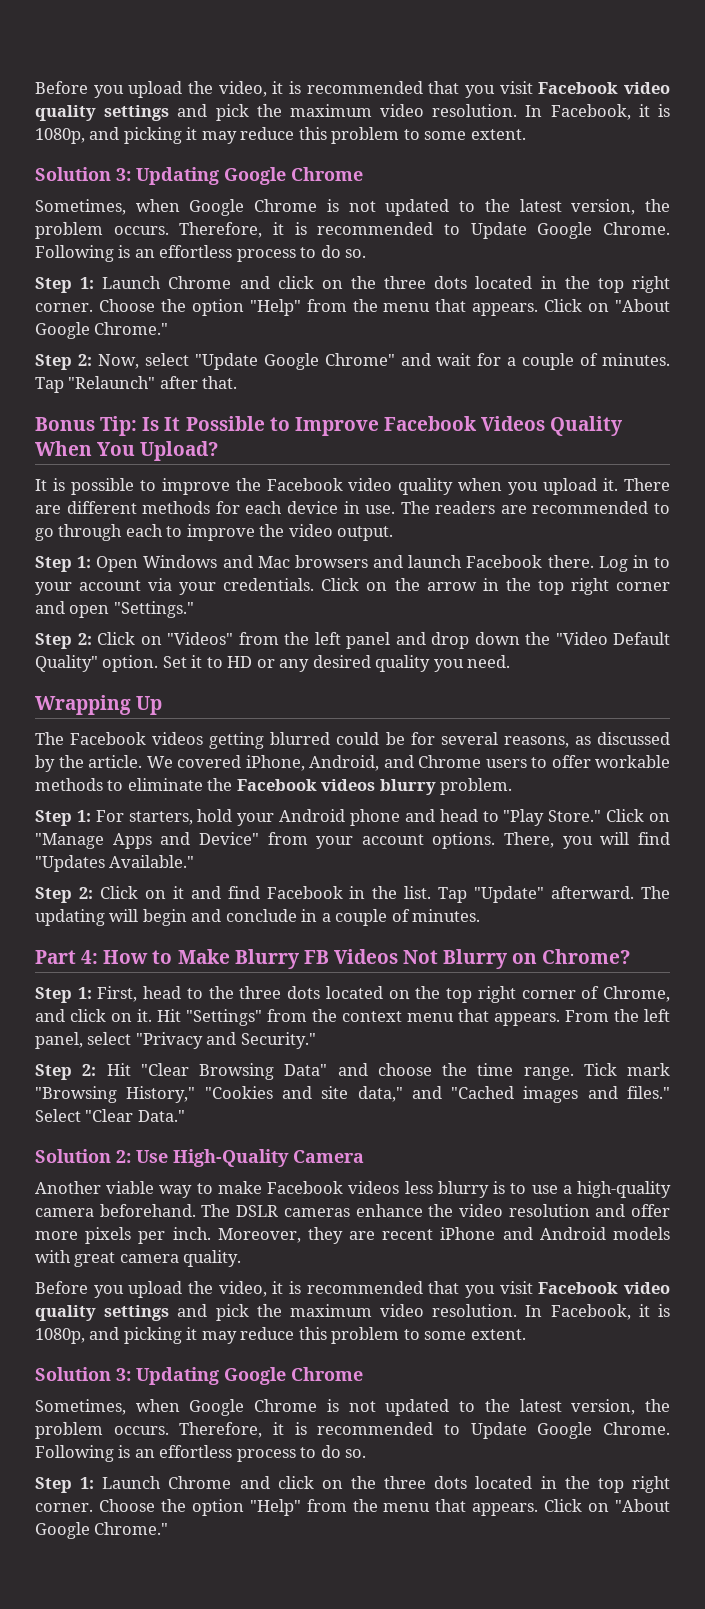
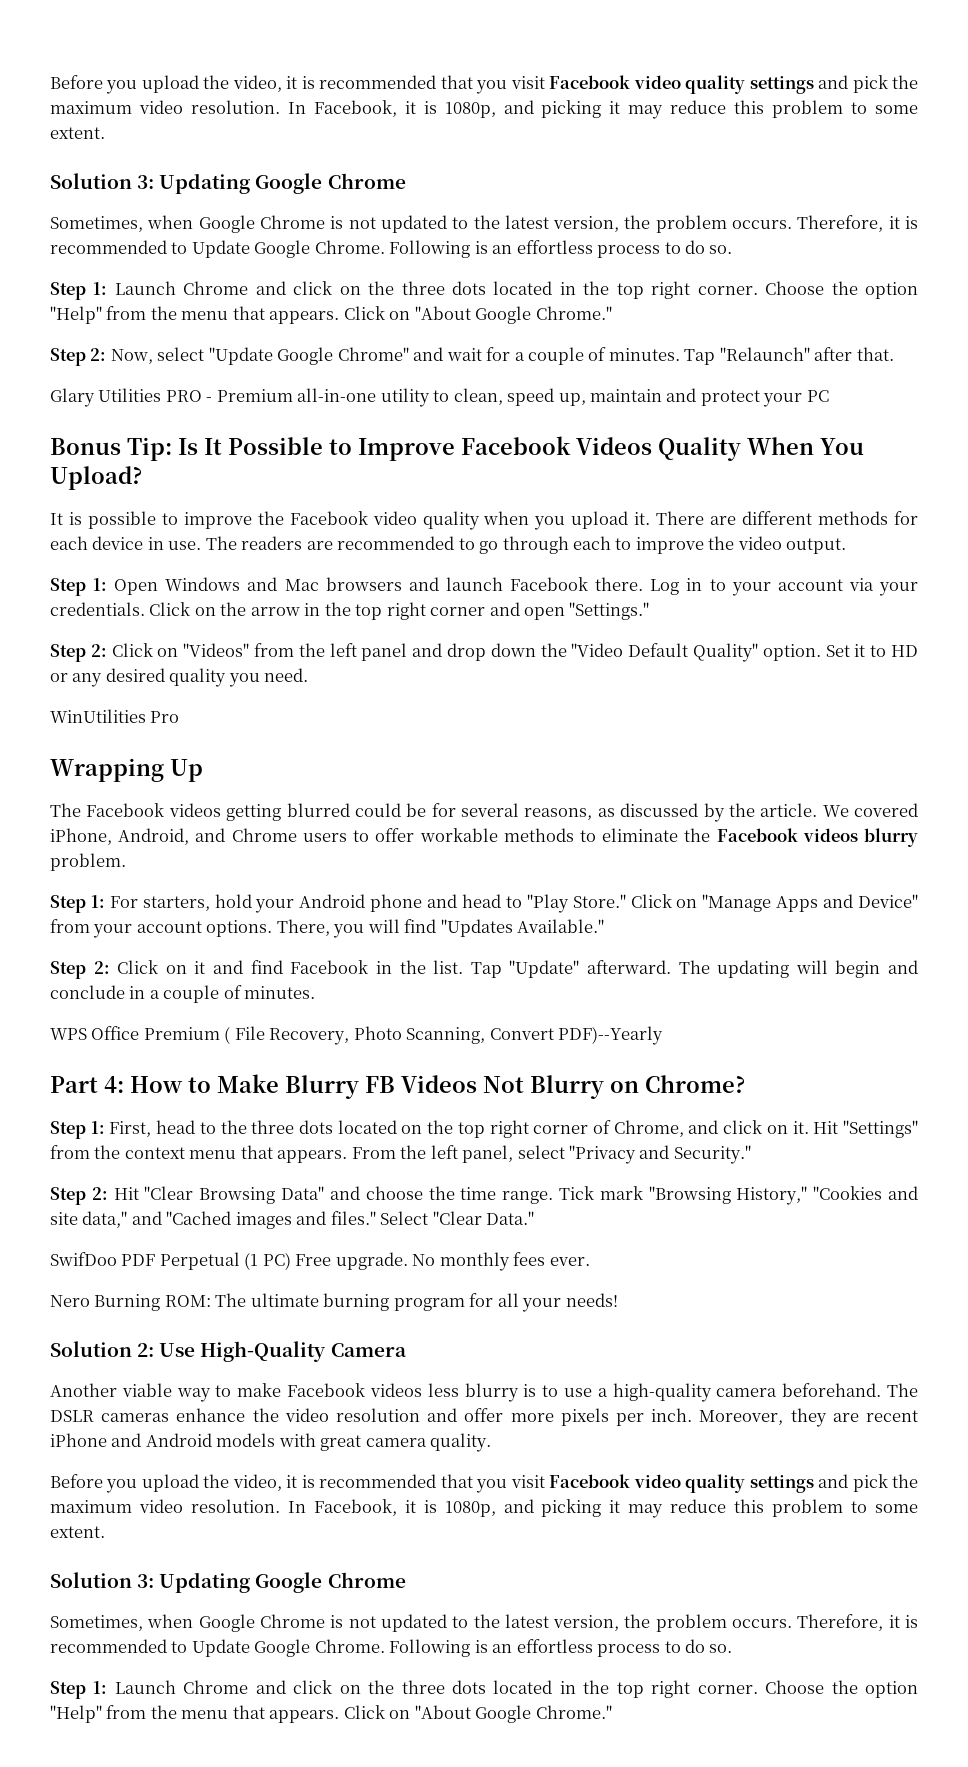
+ Glary Utilities PRO - Premium all-in-one utility to clean, speed up, maintain and protect your PC
+ WinUtilities Pro
+ WPS Office Premium ( File Recovery, Photo Scanning, Convert PDF)--Yearly
+ SwifDoo PDF Perpetual (1 PC) Free upgrade. No monthly fees ever.
+ Nero Burning ROM: The ultimate burning program for all your needs!

